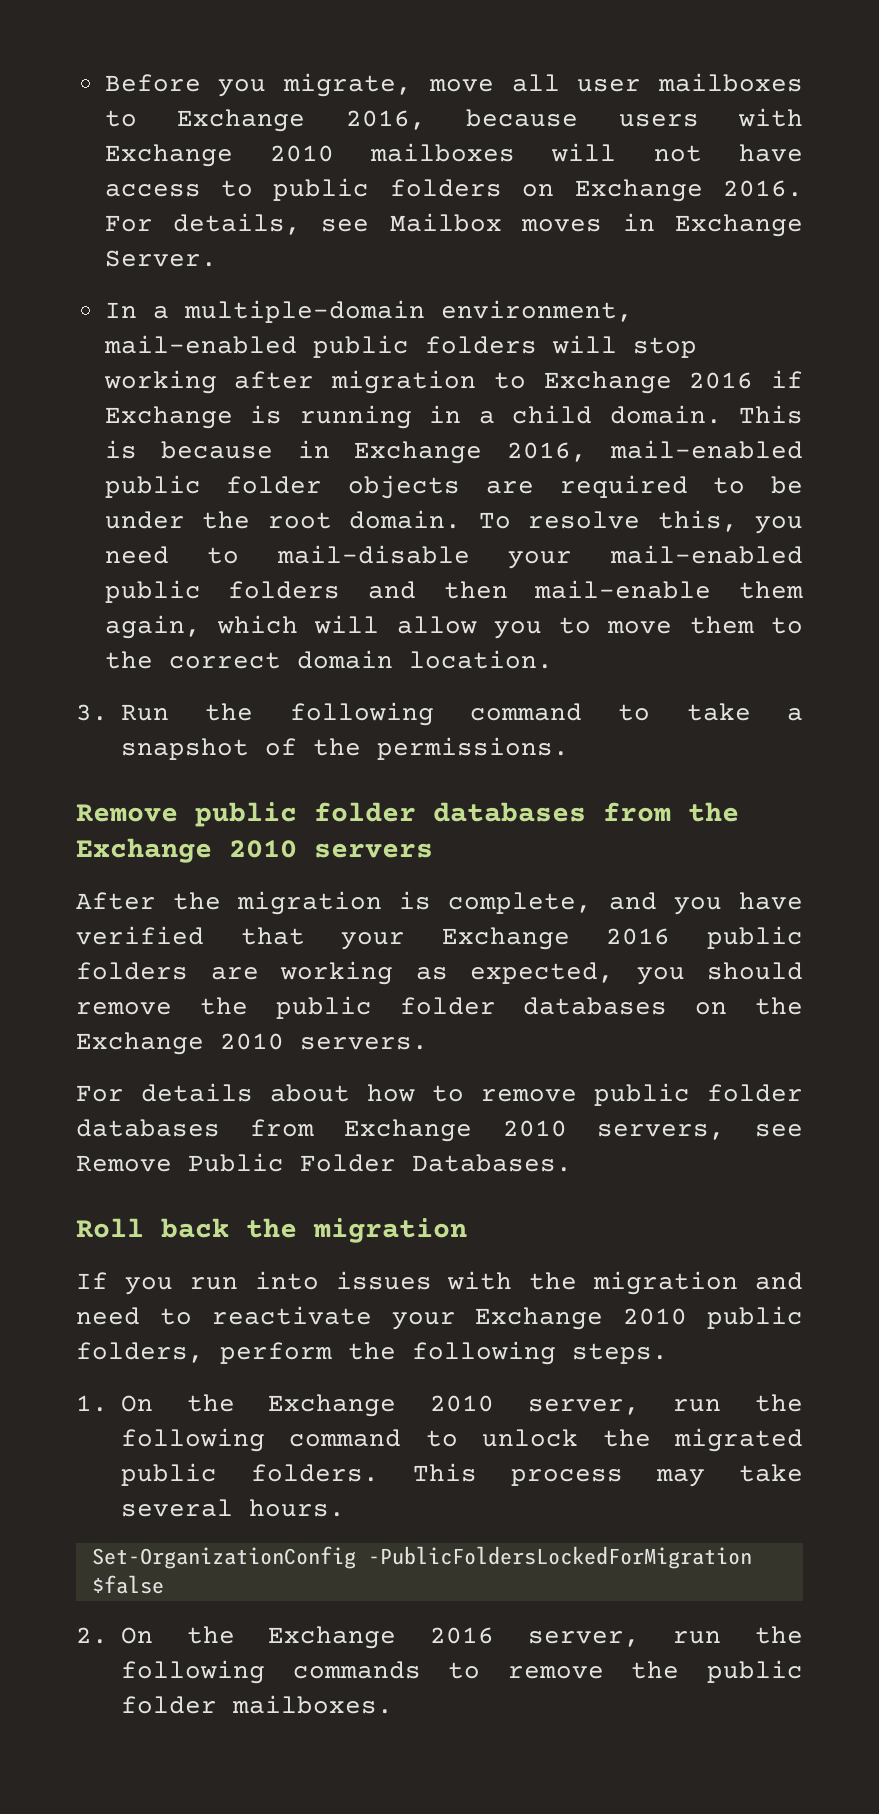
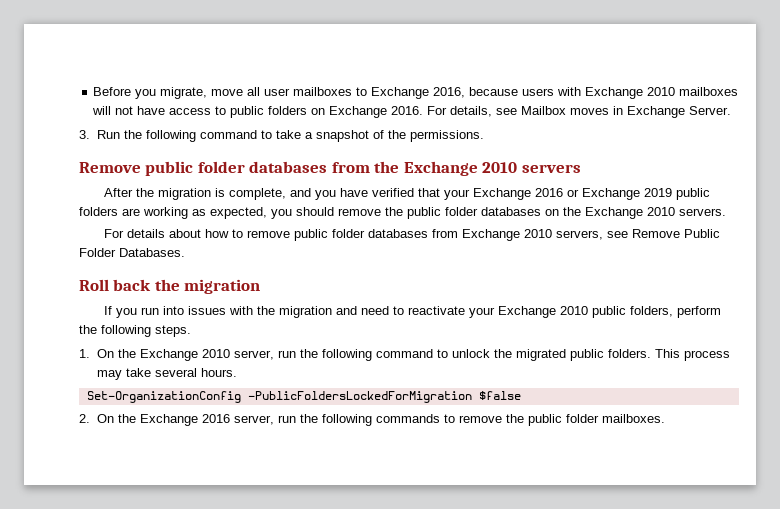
- In a multiple-domain environment, mail-enabled public folders will stop working after migration to Exchange 2016 if Exchange is running in a child domain. This is because in Exchange 2016, mail-enabled public folder objects are required to be under the root domain. To resolve this, you need to mail-disable your mail-enabled public folders and then mail-enable them again, which will allow you to move them to the correct domain location.
- After the migration is complete, and you have verified that your Exchange 2016 public folders are working as expected, you should remove the public folder databases on the Exchange 2010 servers.
+ After the migration is complete, and you have verified that your Exchange 2016 or Exchange 2019 public folders are working as expected, you should remove the public folder databases on the Exchange 2010 servers.

